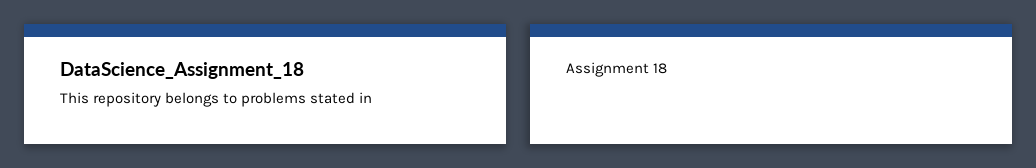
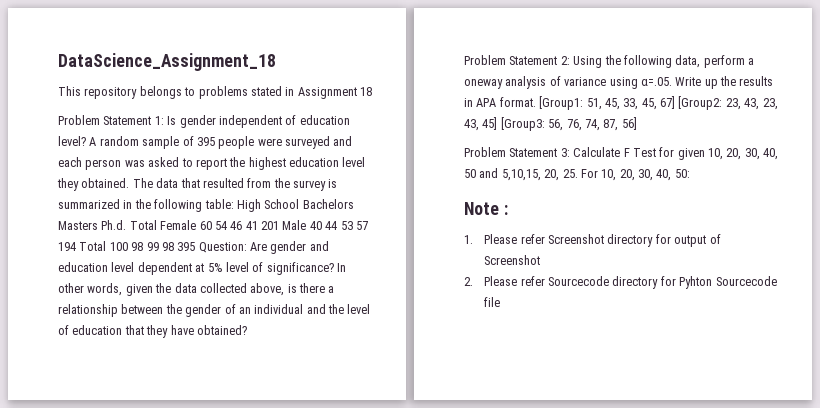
+ Problem Statement 1: Is gender independent of education level? A random sample of 395 people were surveyed and each person was asked to report the highest education level they obtained. The data that resulted from the survey is summarized in the following table: High School Bachelors Masters Ph.d. Total Female 60 54 46 41 201 Male 40 44 53 57 194 Total 100 98 99 98 395 Question: Are gender and education level dependent at 5% level of significance? In other words, given the data collected above, is there a relationship between the gender of an individual and the level of education that they have obtained?
+ Problem Statement 2: Using the following data, perform a oneway analysis of variance using α=.05. Write up the results in APA format. [Group1: 51, 45, 33, 45, 67] [Group2: 23, 43, 23, 43, 45] [Group3: 56, 76, 74, 87, 56]
+ Problem Statement 3: Calculate F Test for given 10, 20, 30, 40, 50 and 5,10,15, 20, 25. For 10, 20, 30, 40, 50:
+ Note :
+ 1. Please refer Screenshot directory for output of Screenshot
+ 2. Please refer Sourcecode directory for Pyhton Sourcecode file

